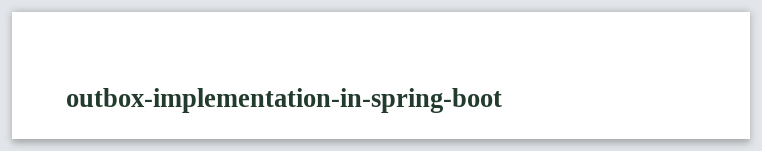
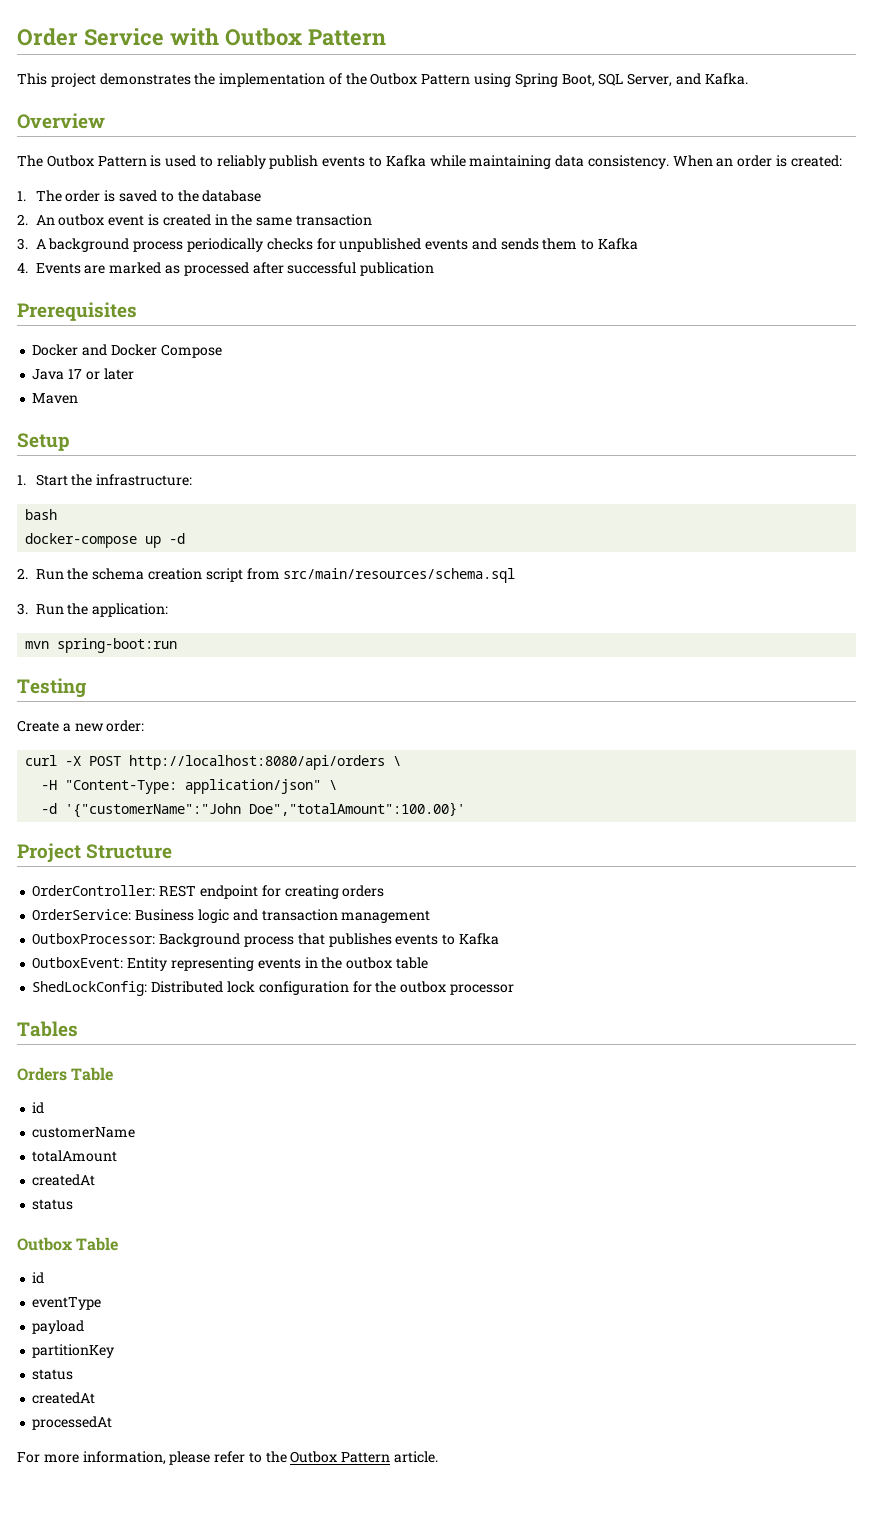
- outbox-implementation-in-spring-boot
+ Order Service with Outbox Pattern
+ This project demonstrates the implementation of the Outbox Pattern using Spring Boot, SQL Server, and Kafka.
+ Overview
+ The Outbox Pattern is used to reliably publish events to Kafka while maintaining data consistency. When an order is created:
+ 1. The order is saved to the database
+ 2. An outbox event is created in the same transaction
+ 3. A background process periodically checks for unpublished events and sends them to Kafka
+ 4. Events are marked as processed after successful publication
+ Prerequisites
+ Docker and Docker Compose
+ Java 17 or later
+ Maven
+ Setup
+ 1. Start the infrastructure:
+ bash
+ docker-compose up -d
+ 2. Run the schema creation script from src/main/resources/schema.sql
+ 3. Run the application:
+ mvn spring-boot:run
+ Testing
+ Create a new order:
+ curl -X POST http://localhost:8080/api/orders \
+ -H "Content-Type: application/json" \
+ -d '{"customerName":"John Doe","totalAmount":100.00}'
+ Project Structure
+ OrderController: REST endpoint for creating orders
+ OrderService: Business logic and transaction management
+ OutboxProcessor: Background process that publishes events to Kafka
+ OutboxEvent: Entity representing events in the outbox table
+ ShedLockConfig: Distributed lock configuration for the outbox processor
+ Tables
+ Orders Table
+ id
+ customerName
+ totalAmount
+ createdAt
+ status
+ Outbox Table
+ id
+ eventType
+ payload
+ partitionKey
+ status
+ createdAt
+ processedAt
+ For more information, please refer to the Outbox Pattern article.

